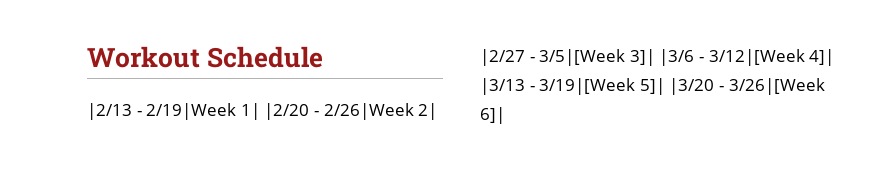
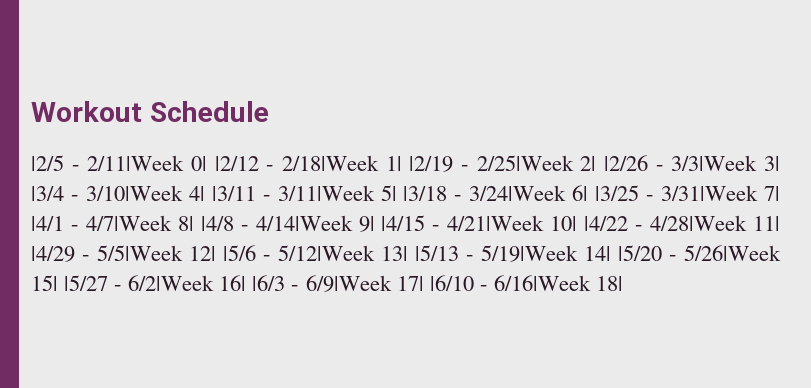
- |2/13 - 2/19|Week 1| |2/20 - 2/26|Week 2| |2/27 - 3/5|[Week 3]| |3/6 - 3/12|[Week 4]| |3/13 - 3/19|[Week 5]| |3/20 - 3/26|[Week 6]|
+ |2/5 - 2/11|Week 0| |2/12 - 2/18|Week 1| |2/19 - 2/25|Week 2| |2/26 - 3/3|Week 3| |3/4 - 3/10|Week 4| |3/11 - 3/11|Week 5| |3/18 - 3/24|Week 6| |3/25 - 3/31|Week 7| |4/1 - 4/7|Week 8| |4/8 - 4/14|Week 9| |4/15 - 4/21|Week 10| |4/22 - 4/28|Week 11| |4/29 - 5/5|Week 12| |5/6 - 5/12|Week 13| |5/13 - 5/19|Week 14| |5/20 - 5/26|Week 15| |5/27 - 6/2|Week 16| |6/3 - 6/9|Week 17| |6/10 - 6/16|Week 18|

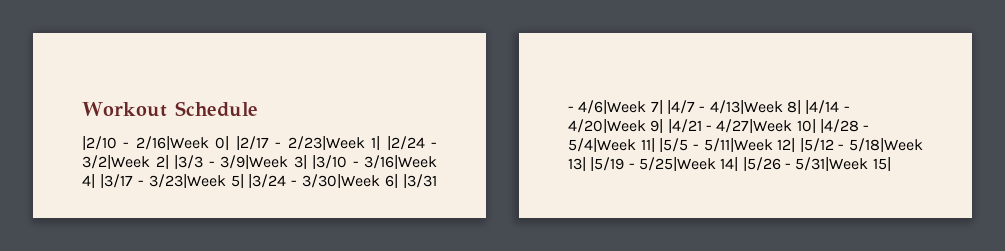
- |2/5 - 2/11|Week 0| |2/12 - 2/18|Week 1| |2/19 - 2/25|Week 2| |2/26 - 3/3|Week 3| |3/4 - 3/10|Week 4| |3/11 - 3/11|Week 5| |3/18 - 3/24|Week 6| |3/25 - 3/31|Week 7| |4/1 - 4/7|Week 8| |4/8 - 4/14|Week 9| |4/15 - 4/21|Week 10| |4/22 - 4/28|Week 11| |4/29 - 5/5|Week 12| |5/6 - 5/12|Week 13| |5/13 - 5/19|Week 14| |5/20 - 5/26|Week 15| |5/27 - 6/2|Week 16| |6/3 - 6/9|Week 17| |6/10 - 6/16|Week 18|
+ |2/10 - 2/16|Week 0| |2/17 - 2/23|Week 1| |2/24 - 3/2|Week 2| |3/3 - 3/9|Week 3| |3/10 - 3/16|Week 4| |3/17 - 3/23|Week 5| |3/24 - 3/30|Week 6| |3/31 - 4/6|Week 7| |4/7 - 4/13|Week 8| |4/14 - 4/20|Week 9| |4/21 - 4/27|Week 10| |4/28 - 5/4|Week 11| |5/5 - 5/11|Week 12| |5/12 - 5/18|Week 13| |5/19 - 5/25|Week 14| |5/26 - 5/31|Week 15|

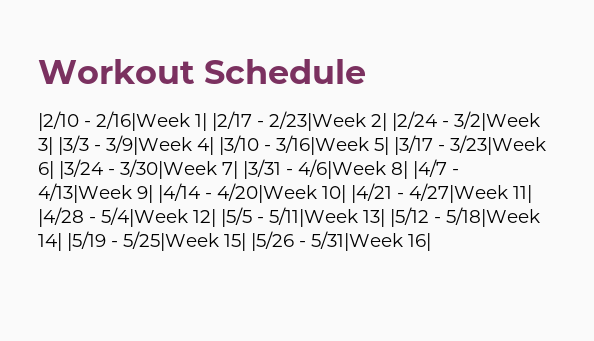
- |2/10 - 2/16|Week 0| |2/17 - 2/23|Week 1| |2/24 - 3/2|Week 2| |3/3 - 3/9|Week 3| |3/10 - 3/16|Week 4| |3/17 - 3/23|Week 5| |3/24 - 3/30|Week 6| |3/31 - 4/6|Week 7| |4/7 - 4/13|Week 8| |4/14 - 4/20|Week 9| |4/21 - 4/27|Week 10| |4/28 - 5/4|Week 11| |5/5 - 5/11|Week 12| |5/12 - 5/18|Week 13| |5/19 - 5/25|Week 14| |5/26 - 5/31|Week 15|
+ |2/10 - 2/16|Week 1| |2/17 - 2/23|Week 2| |2/24 - 3/2|Week 3| |3/3 - 3/9|Week 4| |3/10 - 3/16|Week 5| |3/17 - 3/23|Week 6| |3/24 - 3/30|Week 7| |3/31 - 4/6|Week 8| |4/7 - 4/13|Week 9| |4/14 - 4/20|Week 10| |4/21 - 4/27|Week 11| |4/28 - 5/4|Week 12| |5/5 - 5/11|Week 13| |5/12 - 5/18|Week 14| |5/19 - 5/25|Week 15| |5/26 - 5/31|Week 16|

